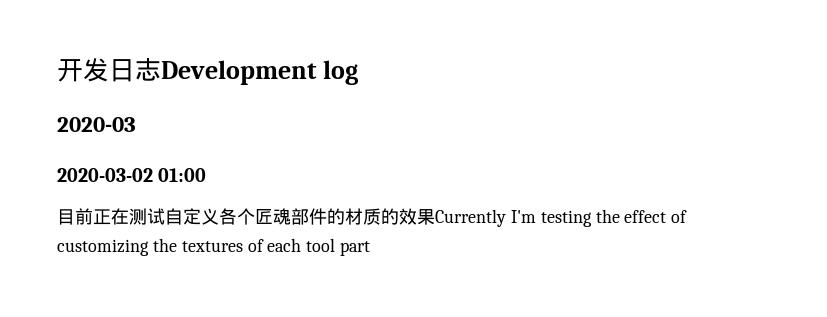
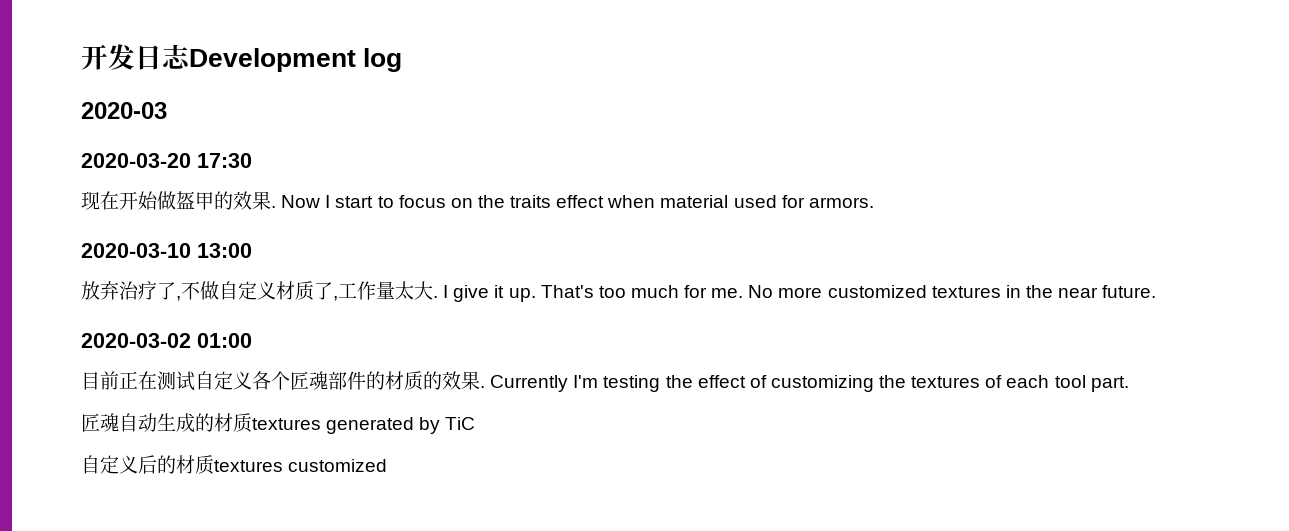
+ 2020-03-20 17:30
+ 现在开始做盔甲的效果. Now I start to focus on the traits effect when material used for armors.
+ 2020-03-10 13:00
+ 放弃治疗了,不做自定义材质了,工作量太大. I give it up. That's too much for me. No more customized textures in the near future.
- 目前正在测试自定义各个匠魂部件的材质的效果Currently I'm testing the effect of customizing the textures of each tool part
+ 目前正在测试自定义各个匠魂部件的材质的效果. Currently I'm testing the effect of customizing the textures of each tool part.
+ 匠魂自动生成的材质textures generated by TiC
+ 自定义后的材质textures customized

